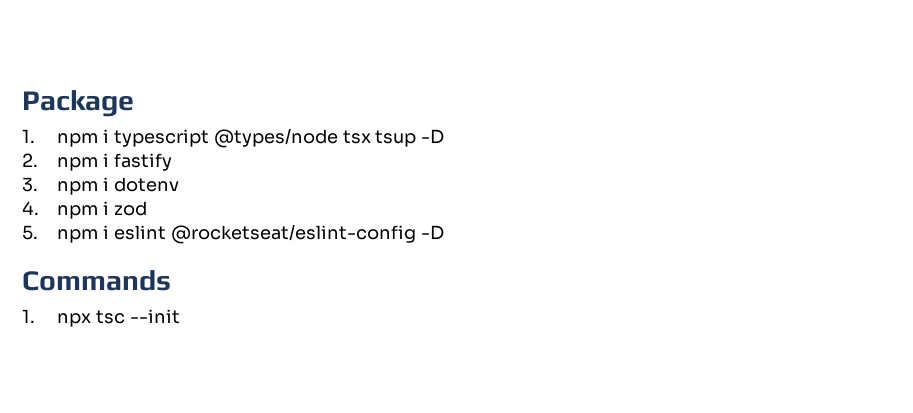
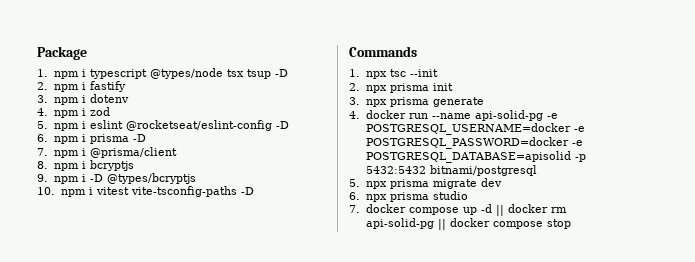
+ 6. npm i prisma -D
+ 7. npm i @prisma/client
+ 8. npm i bcryptjs
+ 9. npm i -D @types/bcryptjs
+ 10. npm i vitest vite-tsconfig-paths -D
+ 2. npx prisma init
+ 3. npx prisma generate
+ 4. docker run --name api-solid-pg -e POSTGRESQL_USERNAME=docker -e POSTGRESQL_PASSWORD=docker -e POSTGRESQL_DATABASE=apisolid -p 5432:5432 bitnami/postgresql
+ 5. npx prisma migrate dev
+ 6. npx prisma studio
+ 7. docker compose up -d || docker rm api-solid-pg || docker compose stop

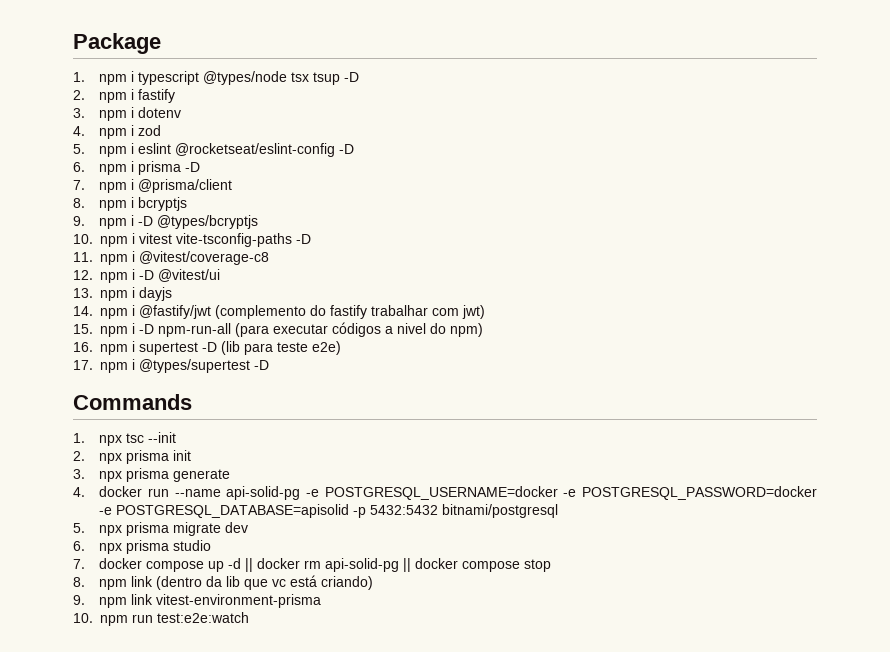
+ 11. npm i @vitest/coverage-c8
+ 12. npm i -D @vitest/ui
+ 13. npm i dayjs
+ 14. npm i @fastify/jwt (complemento do fastify trabalhar com jwt)
+ 15. npm i -D npm-run-all (para executar códigos a nivel do npm)
+ 16. npm i supertest -D (lib para teste e2e)
+ 17. npm i @types/supertest -D
+ 8. npm link (dentro da lib que vc está criando)
+ 9. npm link vitest-environment-prisma
+ 10. npm run test:e2e:watch

